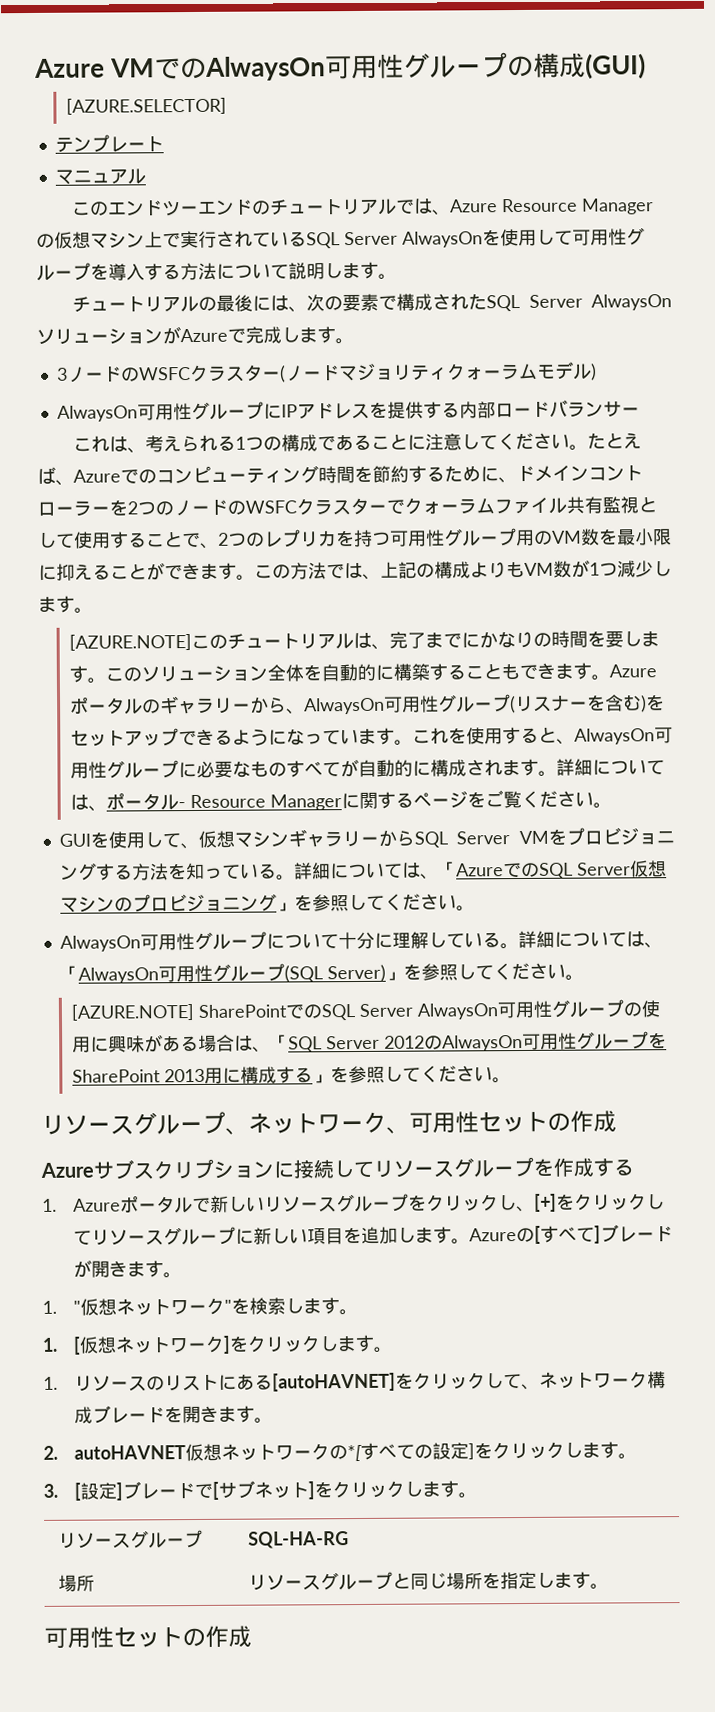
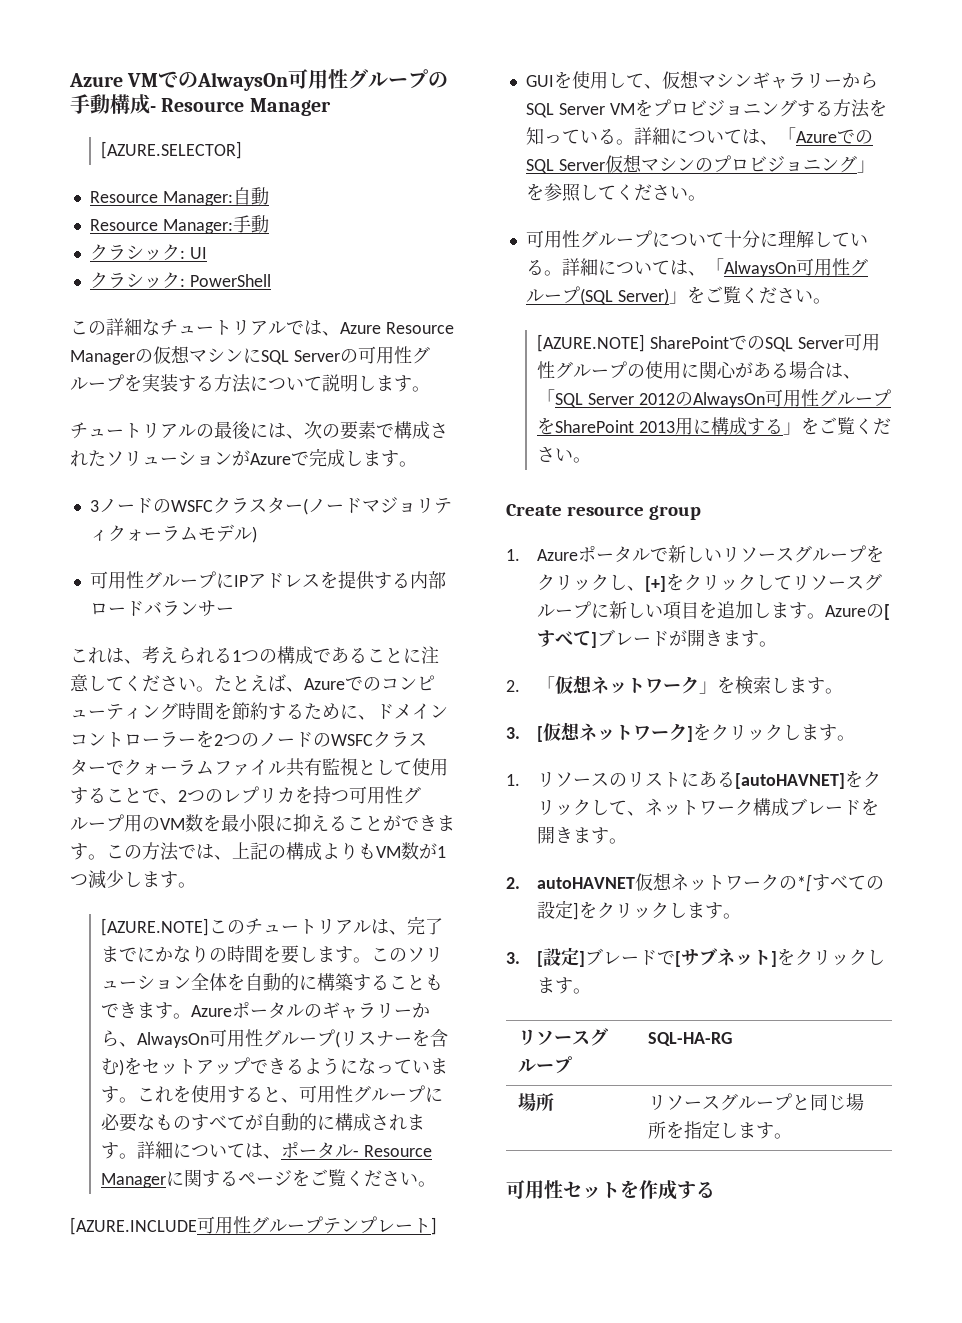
- Azure VMでのAlwaysOn可用性グループの構成(GUI)
+ Azure VMでのAlwaysOn可用性グループの手動構成- Resource Manager
  [AZURE.SELECTOR]
- テンプレート
- マニュアル
- このエンドツーエンドのチュートリアルでは、Azure Resource Managerの仮想マシン上で実行されているSQL Server AlwaysOnを使用して可用性グループを導入する方法について説明します。
+ Resource Manager:自動
+ Resource Manager:手動
+ クラシック: UI
+ クラシック: PowerShell
+ この詳細なチュートリアルでは、Azure Resource Managerの仮想マシンにSQL Serverの可用性グループを実装する方法について説明します。
- チュートリアルの最後には、次の要素で構成されたSQL Server AlwaysOnソリューションがAzureで完成します。
+ チュートリアルの最後には、次の要素で構成されたソリューションがAzureで完成します。
- AlwaysOn可用性グループにIPアドレスを提供する内部ロードバランサー
+ 可用性グループにIPアドレスを提供する内部ロードバランサー
- これを使用すると、AlwaysOn可用性グループに必要なものすべてが自動的に構成されます。
+ これを使用すると、可用性グループに必要なものすべてが自動的に構成されます。
+ [AZURE.INCLUDE可用性グループテンプレート]
- AlwaysOn可用性グループについて十分に理解している。
+ 可用性グループについて十分に理解している。
- 詳細については、「AlwaysOn可用性グループ(SQL Server)」を参照してください。
+ 詳細については、「AlwaysOn可用性グループ(SQL Server)」をご覧ください。
- [AZURE.NOTE] SharePointでのSQL Server AlwaysOn可用性グループの使用に興味がある場合は、「SQL Server 2012のAlwaysOn可用性グループをSharePoint 2013用に構成する」を参照してください。
- リソースグループ、ネットワーク、可用性セットの作成
- Azureサブスクリプションに接続してリソースグループを作成する
+ [AZURE.NOTE] SharePointでのSQL Server可用性グループの使用に関心がある場合は、「SQL Server 2012のAlwaysOn可用性グループをSharePoint 2013用に構成する」をご覧ください。
+ Create resource group
- 1. "仮想ネットワーク"を検索します。
+ 2.「仮想ネットワーク」を検索します。
- 1. [仮想ネットワーク]をクリックします。
+ 3. [仮想ネットワーク]をクリックします。
  場所 | リソースグループと同じ場所を指定します。
- 可用性セットの作成
+ 可用性セットを作成する

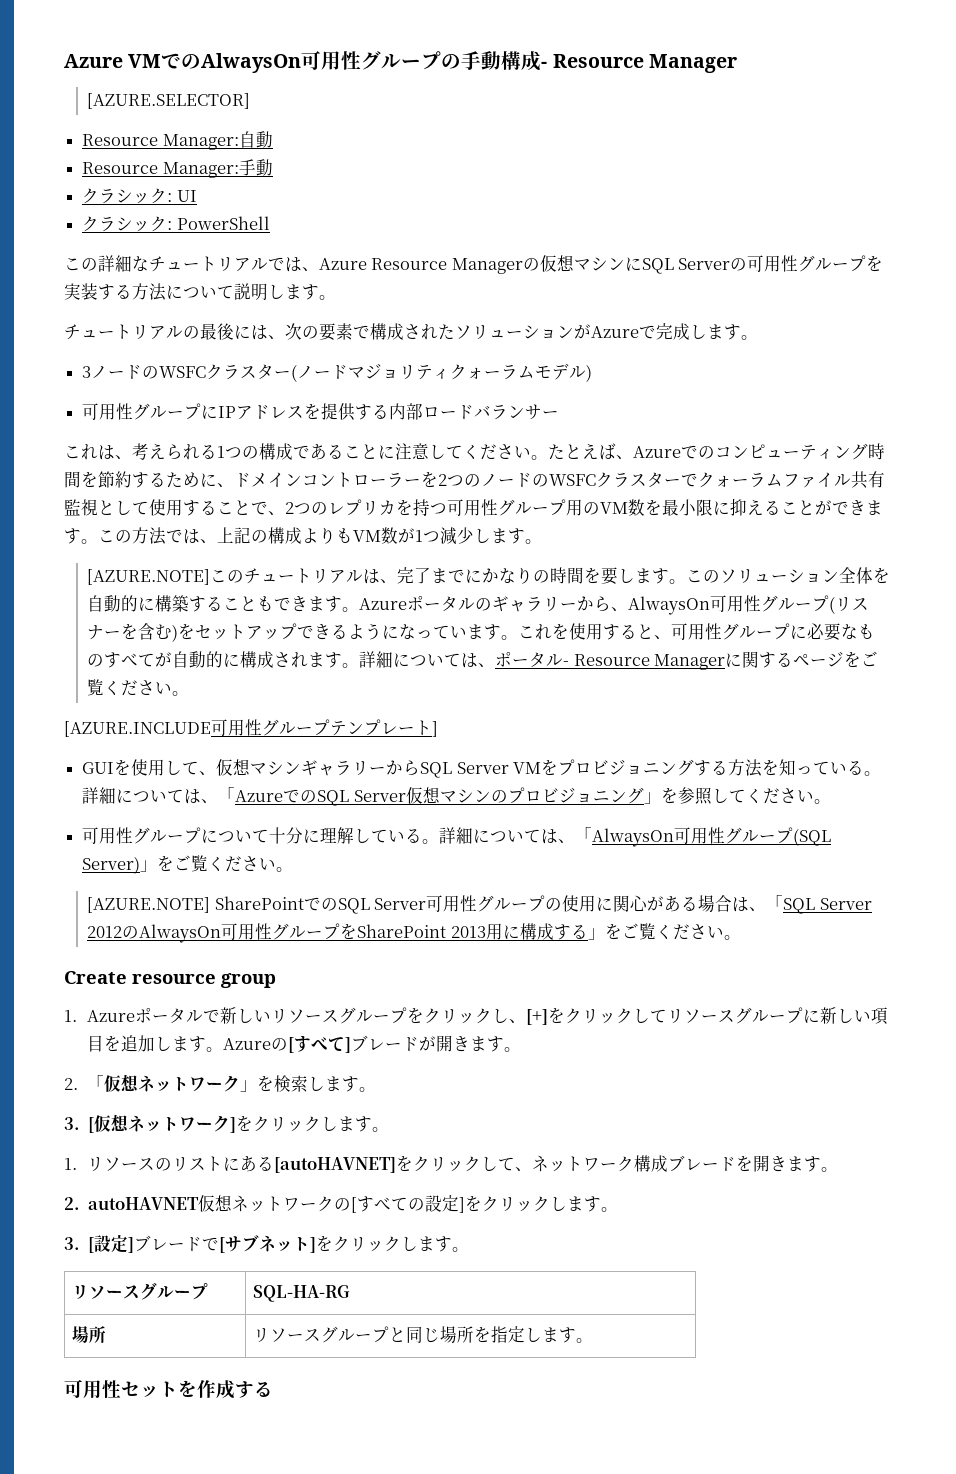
- 2. autoHAVNET仮想ネットワークの*[すべての設定]をクリックします。
+ 2. autoHAVNET仮想ネットワークの[すべての設定]をクリックします。

